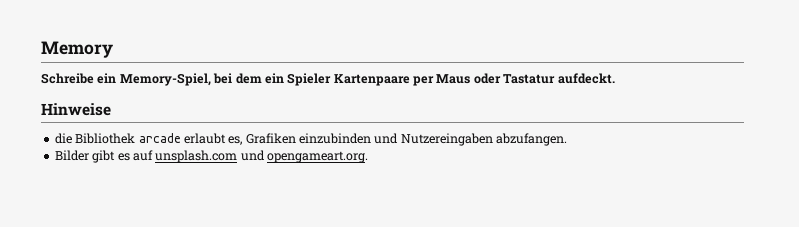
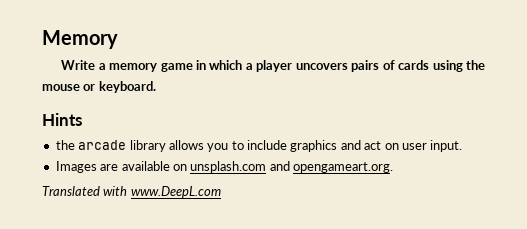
- Schreibe ein Memory-Spiel, bei dem ein Spieler Kartenpaare per Maus oder Tastatur aufdeckt.
- Hinweise
- die Bibliothek arcade erlaubt es, Grafiken einzubinden und Nutzereingaben abzufangen.
- Bilder gibt es auf unsplash.com und opengameart.org.
+ Write a memory game in which a player uncovers pairs of cards using the mouse or keyboard.
+ Hints
+ the arcade library allows you to include graphics and act on user input.
+ Images are available on unsplash.com and opengameart.org.
+ Translated with www.DeepL.com

